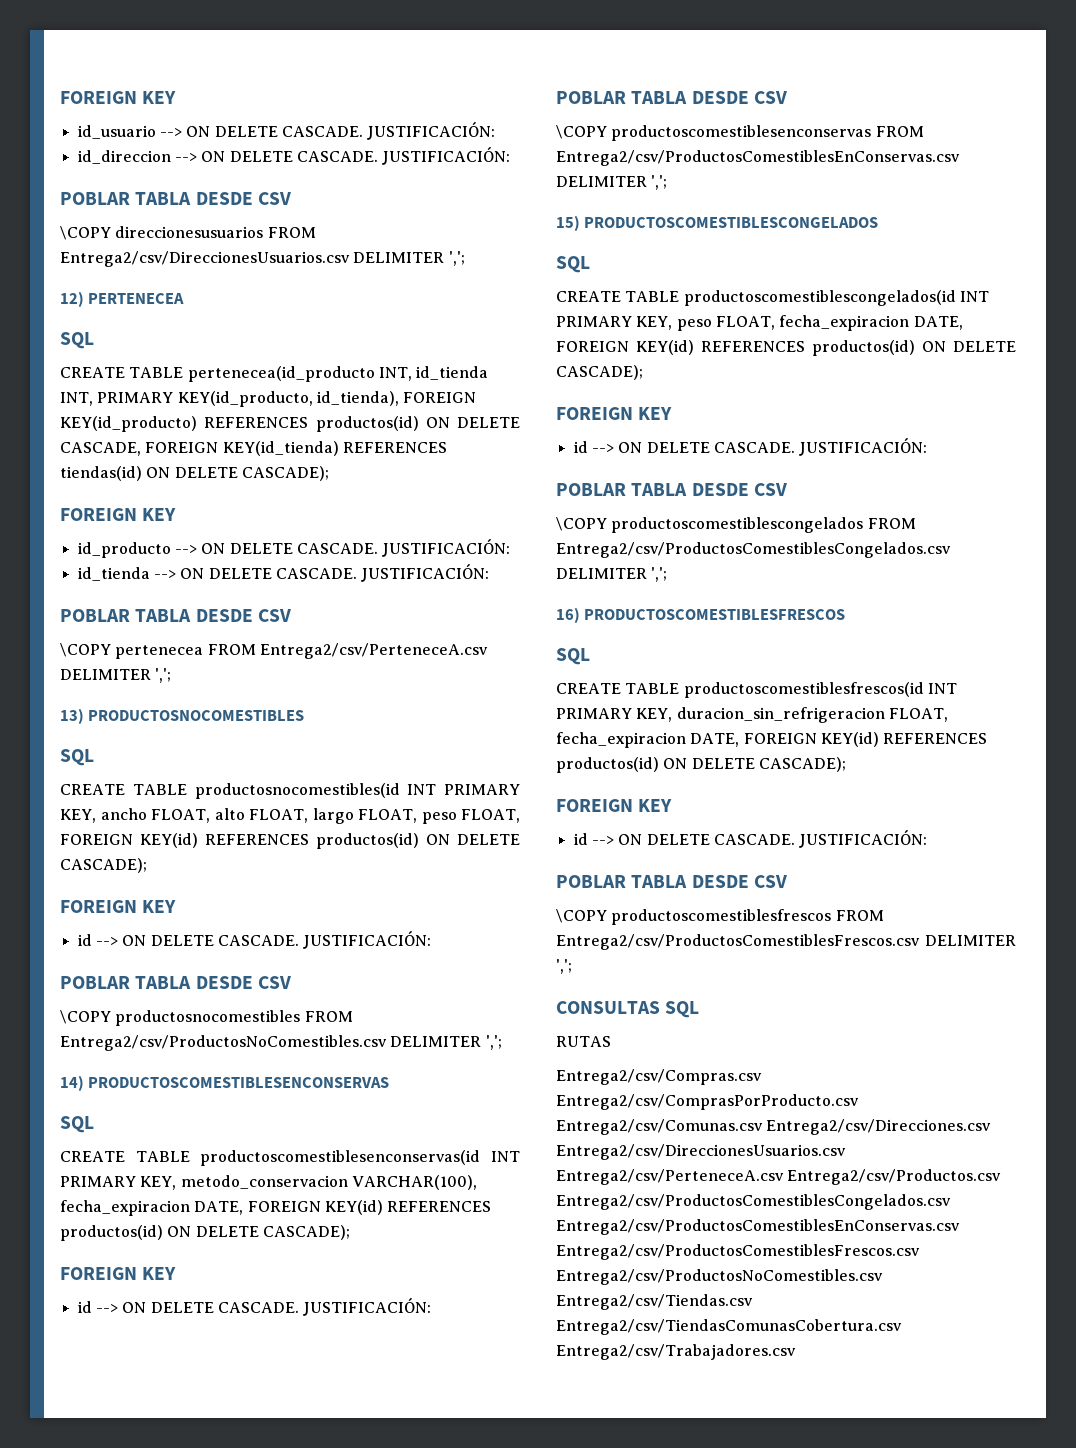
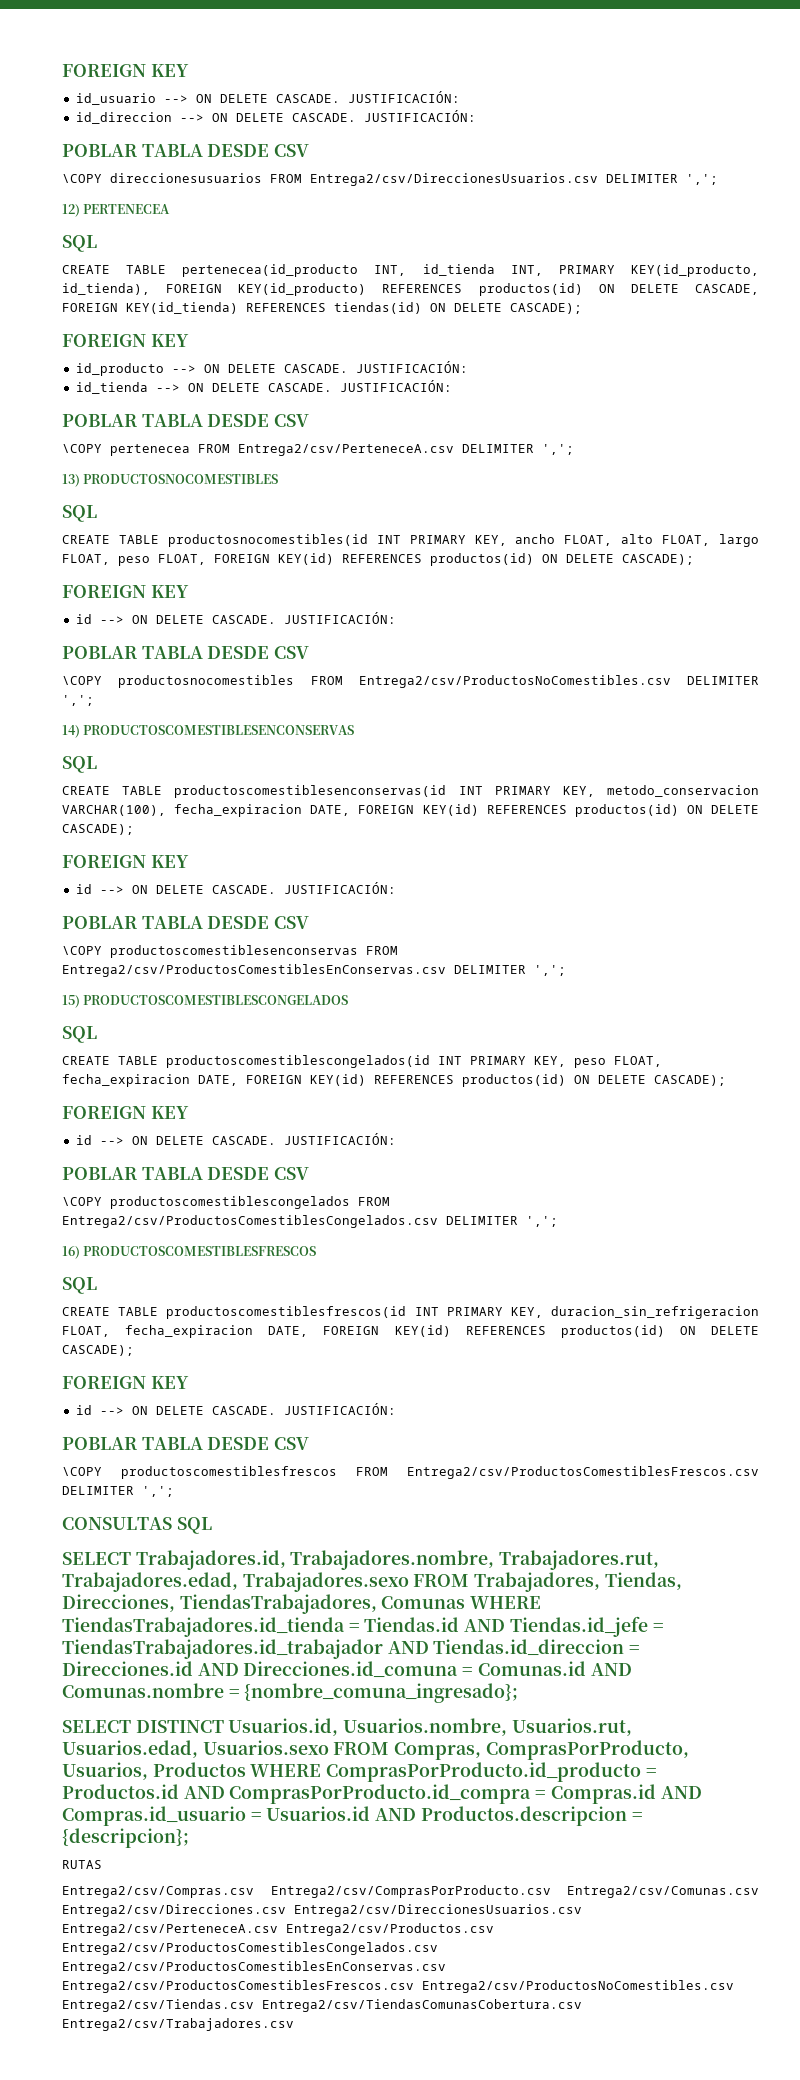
+ SELECT Trabajadores.id, Trabajadores.nombre, Trabajadores.rut, Trabajadores.edad, Trabajadores.sexo FROM Trabajadores, Tiendas, Direcciones, TiendasTrabajadores, Comunas WHERE TiendasTrabajadores.id_tienda = Tiendas.id AND Tiendas.id_jefe = TiendasTrabajadores.id_trabajador AND Tiendas.id_direccion = Direcciones.id AND Direcciones.id_comuna = Comunas.id AND Comunas.nombre = {nombre_comuna_ingresado};
+ SELECT DISTINCT Usuarios.id, Usuarios.nombre, Usuarios.rut, Usuarios.edad, Usuarios.sexo FROM Compras, ComprasPorProducto, Usuarios, Productos WHERE ComprasPorProducto.id_producto = Productos.id AND ComprasPorProducto.id_compra = Compras.id AND Compras.id_usuario = Usuarios.id AND Productos.descripcion = {descripcion};

